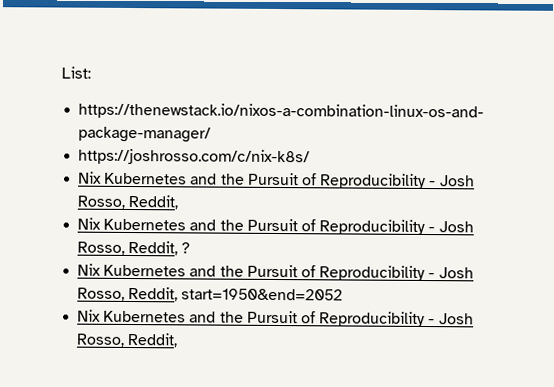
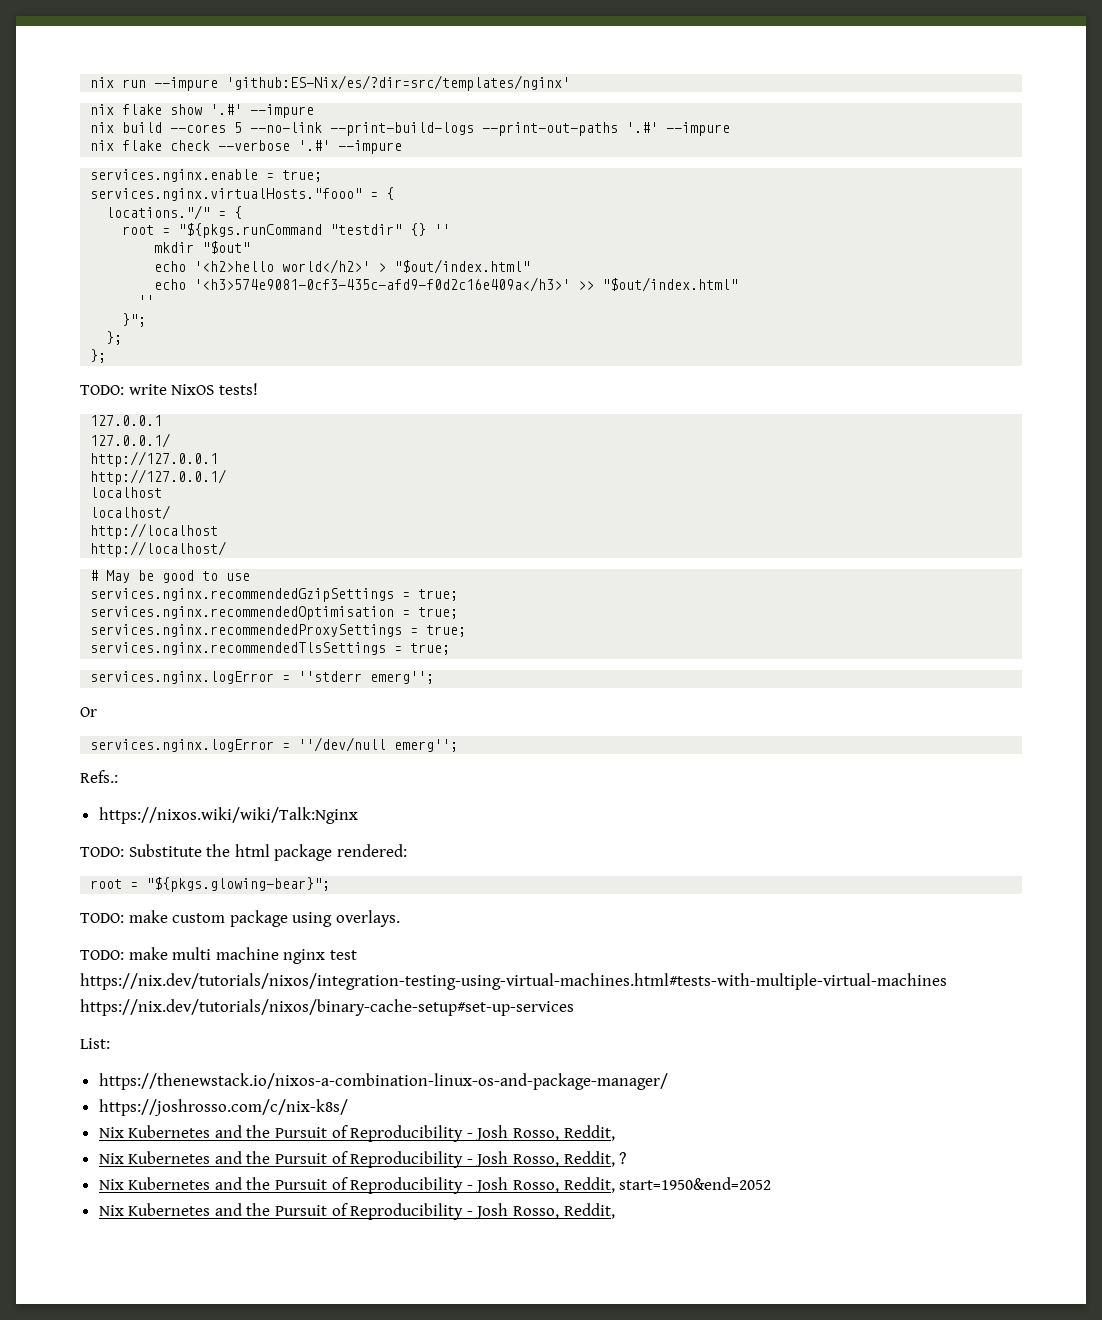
+ nix run --impure 'github:ES-Nix/es/?dir=src/templates/nginx'
+ nix flake show '.#' --impure
+ nix build --cores 5 --no-link --print-build-logs --print-out-paths '.#' --impure
+ nix flake check --verbose '.#' --impure
+ services.nginx.enable = true;
+ services.nginx.virtualHosts."fooo" = {
+ locations."/" = {
+ root = "${pkgs.runCommand "testdir" {} ''
+ mkdir "$out"
+ echo '<h2>hello world</h2>' > "$out/index.html"
+ echo '<h3>574e9081-0cf3-435c-afd9-f0d2c16e409a</h3>' >> "$out/index.html"
+ ''
+ }";
+ };
+ };
+ TODO: write NixOS tests!
+ 127.0.0.1
+ 127.0.0.1/
+ http://127.0.0.1
+ http://127.0.0.1/
+ localhost
+ localhost/
+ http://localhost
+ http://localhost/
+ # May be good to use
+ services.nginx.recommendedGzipSettings = true;
+ services.nginx.recommendedOptimisation = true;
+ services.nginx.recommendedProxySettings = true;
+ services.nginx.recommendedTlsSettings = true;
+ services.nginx.logError = ''stderr emerg'';
+ Or
+ services.nginx.logError = ''/dev/null emerg'';
+ Refs.:
+ https://nixos.wiki/wiki/Talk:Nginx
+ TODO: Substitute the html package rendered:
+ root = "${pkgs.glowing-bear}";
+ TODO: make custom package using overlays.
+ TODO: make multi machine nginx test https://nix.dev/tutorials/nixos/integration-testing-using-virtual-machines.html#tests-with-multiple-virtual-machines https://nix.dev/tutorials/nixos/binary-cache-setup#set-up-services

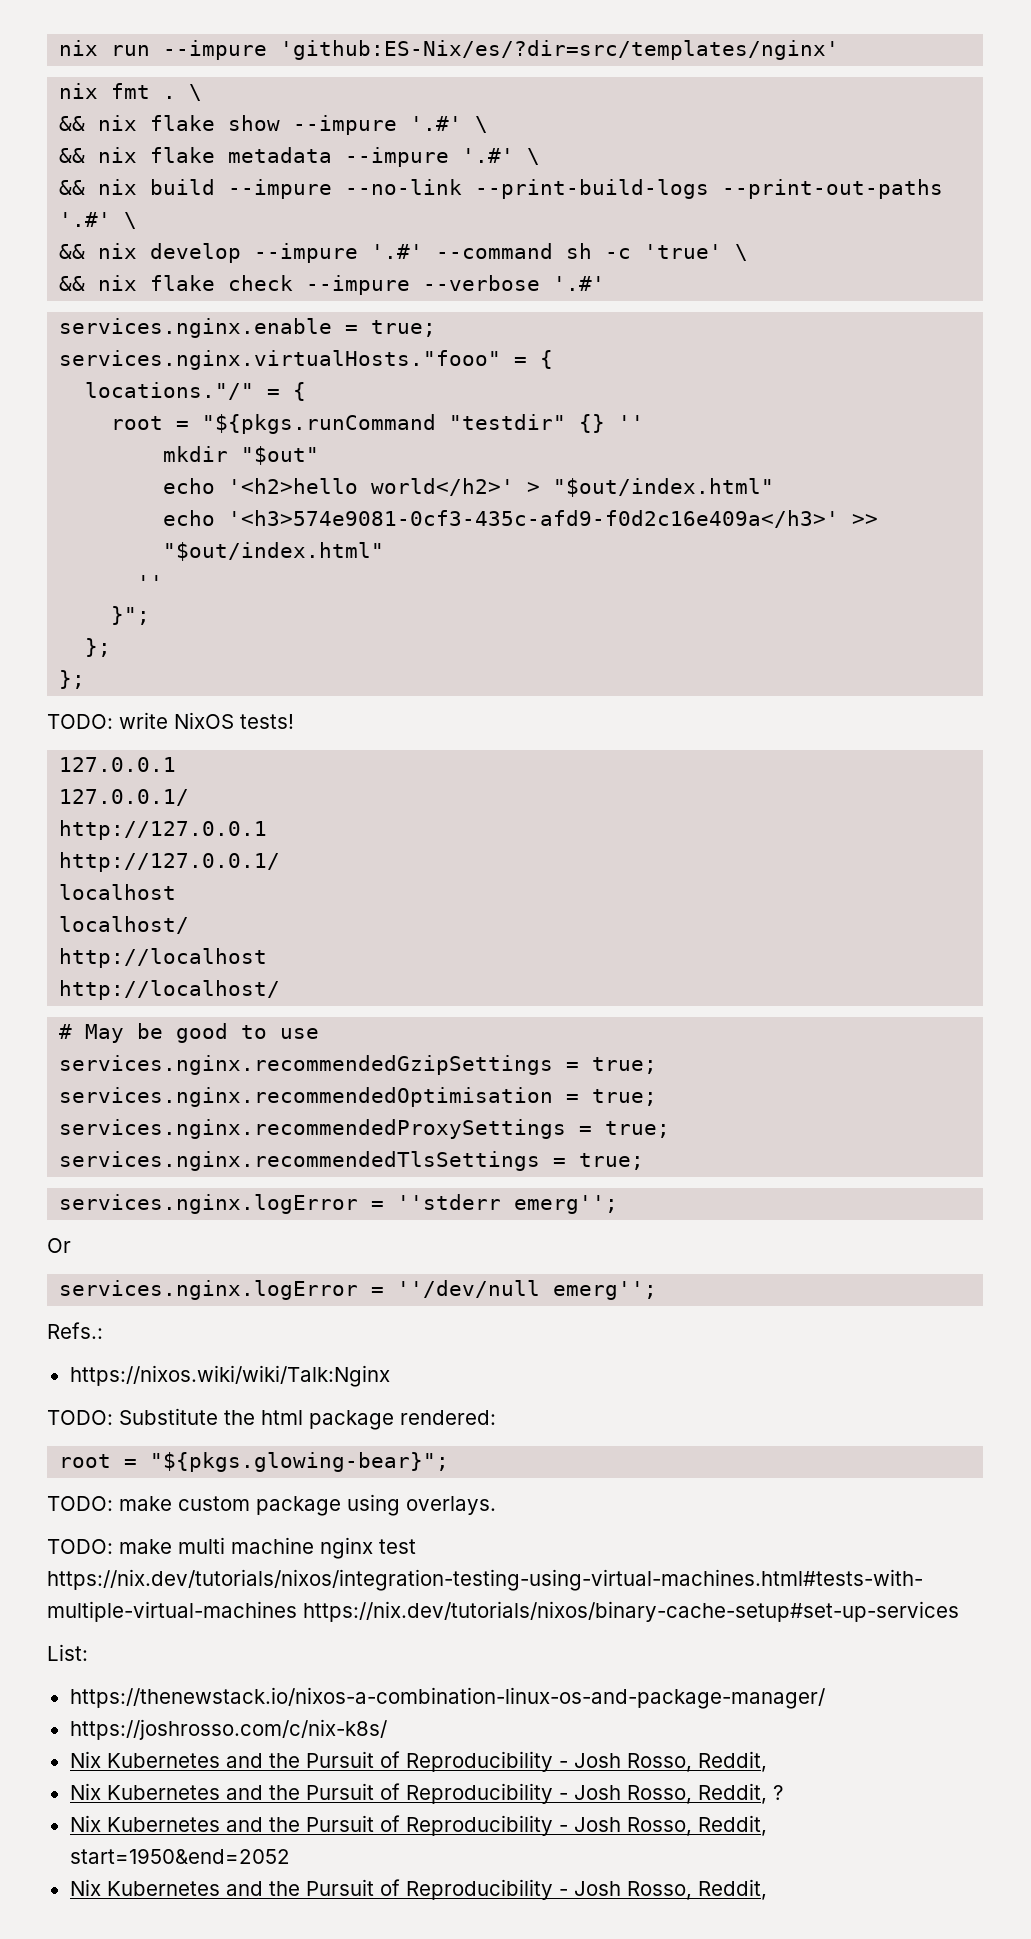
- nix flake show '.#' --impure
- nix build --cores 5 --no-link --print-build-logs --print-out-paths '.#' --impure
- nix flake check --verbose '.#' --impure
+ nix fmt . \
+ && nix flake show --impure '.#' \
+ && nix flake metadata --impure '.#' \
+ && nix build --impure --no-link --print-build-logs --print-out-paths '.#' \
+ && nix develop --impure '.#' --command sh -c 'true' \
+ && nix flake check --impure --verbose '.#'

